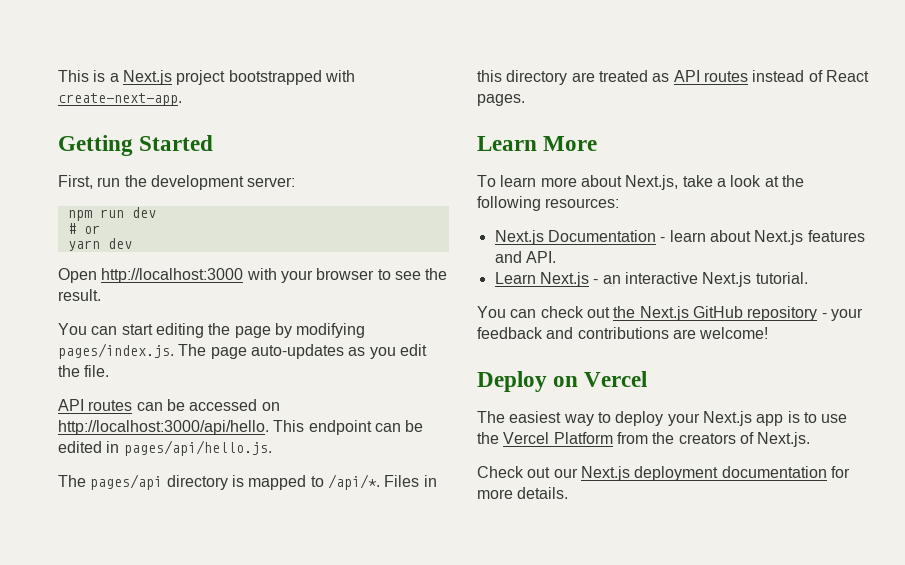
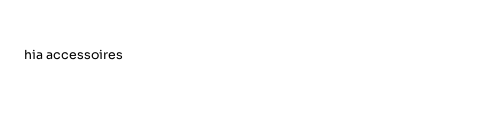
- This is a Next.js project bootstrapped with create-next-app.
- Getting Started
- First, run the development server:
- npm run dev
- # or
- yarn dev
- Open http://localhost:3000 with your browser to see the result.
- You can start editing the page by modifying pages/index.js. The page auto-updates as you edit the file.
- API routes can be accessed on http://localhost:3000/api/hello. This endpoint can be edited in pages/api/hello.js.
- The pages/api directory is mapped to /api/*. Files in this directory are treated as API routes instead of React pages.
- Learn More
- To learn more about Next.js, take a look at the following resources:
- Next.js Documentation - learn about Next.js features and API.
- Learn Next.js - an interactive Next.js tutorial.
- You can check out the Next.js GitHub repository - your feedback and contributions are welcome!
- Deploy on Vercel
- The easiest way to deploy your Next.js app is to use the Vercel Platform from the creators of Next.js.
- Check out our Next.js deployment documentation for more details.
+ hia accessoires

